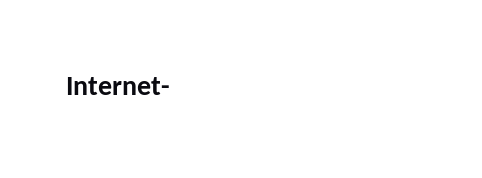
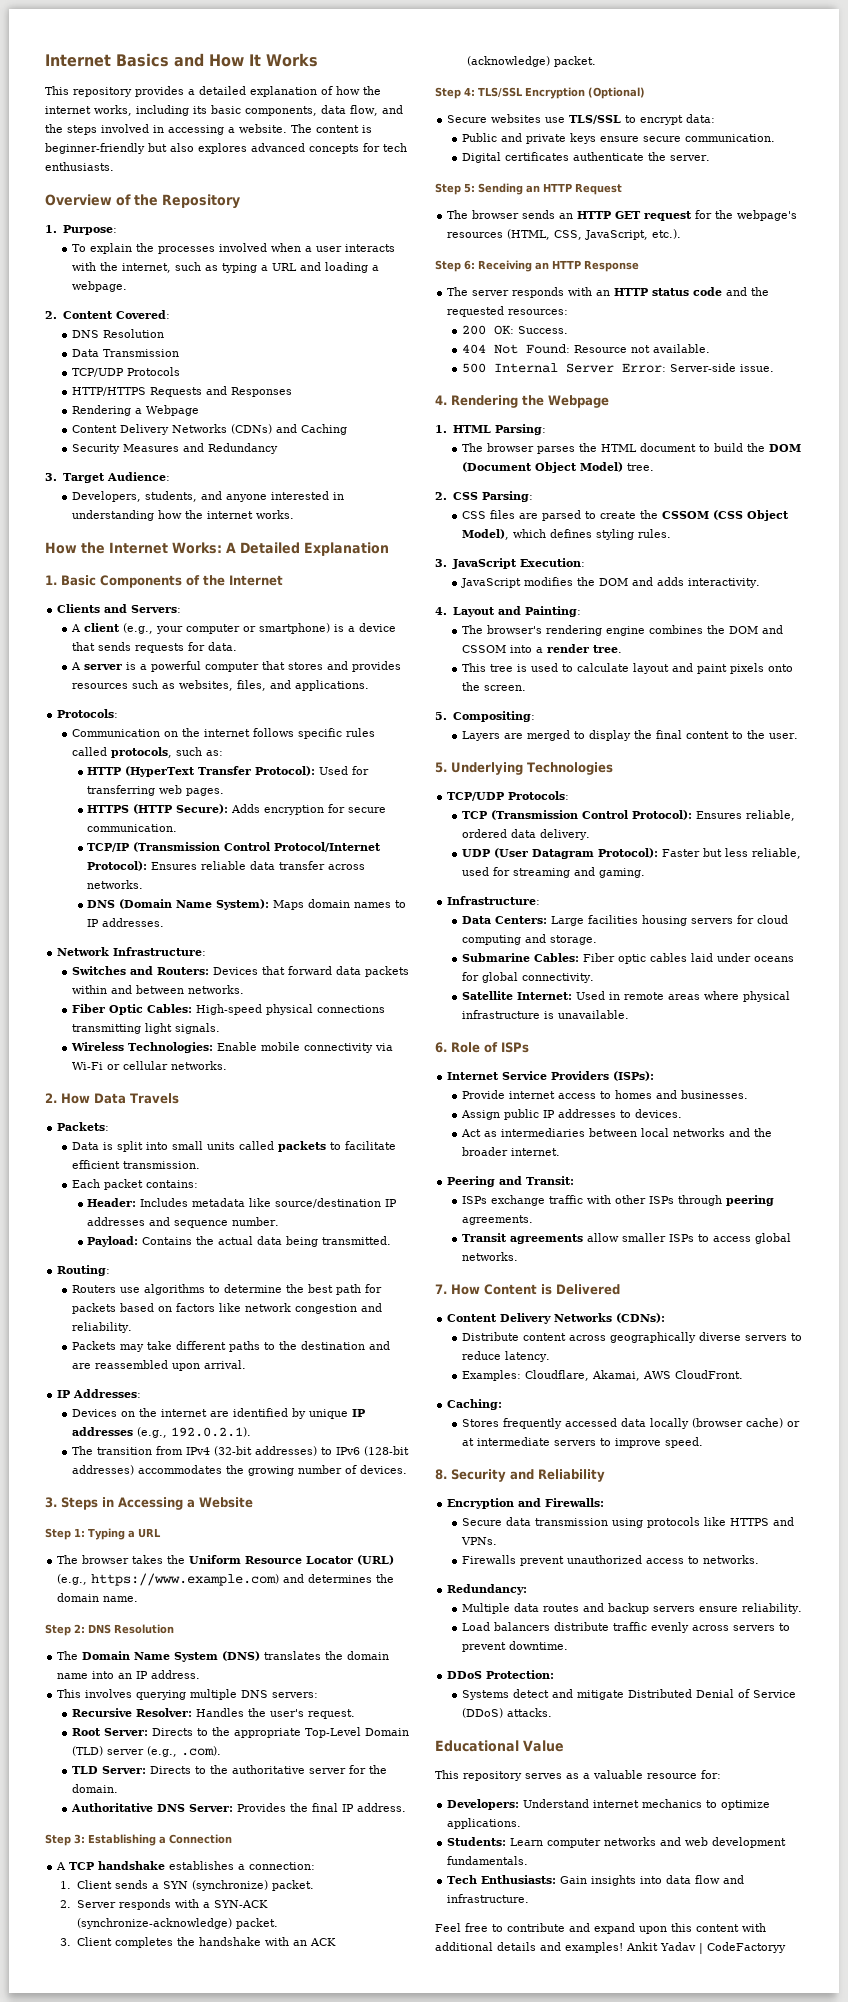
- Internet-
+ Internet Basics and How It Works
+ This repository provides a detailed explanation of how the internet works, including its basic components, data flow, and the steps involved in accessing a website. The content is beginner-friendly but also explores advanced concepts for tech enthusiasts.
+ Overview of the Repository
+ 1. Purpose:
+ To explain the processes involved when a user interacts with the internet, such as typing a URL and loading a webpage.
+ 2. Content Covered:
+ DNS Resolution
+ Data Transmission
+ TCP/UDP Protocols
+ HTTP/HTTPS Requests and Responses
+ Rendering a Webpage
+ Content Delivery Networks (CDNs) and Caching
+ Security Measures and Redundancy
+ 3. Target Audience:
+ Developers, students, and anyone interested in understanding how the internet works.
+ How the Internet Works: A Detailed Explanation
+ 1. Basic Components of the Internet
+ Clients and Servers:
+ A client (e.g., your computer or smartphone) is a device that sends requests for data.
+ A server is a powerful computer that stores and provides resources such as websites, files, and applications.
+ Protocols:
+ Communication on the internet follows specific rules called protocols, such as:
+ HTTP (HyperText Transfer Protocol): Used for transferring web pages.
+ HTTPS (HTTP Secure): Adds encryption for secure communication.
+ TCP/IP (Transmission Control Protocol/Internet Protocol): Ensures reliable data transfer across networks.
+ DNS (Domain Name System): Maps domain names to IP addresses.
+ Network Infrastructure:
+ Switches and Routers: Devices that forward data packets within and between networks.
+ Fiber Optic Cables: High-speed physical connections transmitting light signals.
+ Wireless Technologies: Enable mobile connectivity via Wi-Fi or cellular networks.
+ 2. How Data Travels
+ Packets:
+ Data is split into small units called packets to facilitate efficient transmission.
+ Each packet contains:
+ Header: Includes metadata like source/destination IP addresses and sequence number.
+ Payload: Contains the actual data being transmitted.
+ Routing:
+ Routers use algorithms to determine the best path for packets based on factors like network congestion and reliability.
+ Packets may take different paths to the destination and are reassembled upon arrival.
+ IP Addresses:
+ Devices on the internet are identified by unique IP addresses (e.g., 192.0.2.1).
+ The transition from IPv4 (32-bit addresses) to IPv6 (128-bit addresses) accommodates the growing number of devices.
+ 3. Steps in Accessing a Website
+ Step 1: Typing a URL
+ The browser takes the Uniform Resource Locator (URL) (e.g., https://www.example.com) and determines the domain name.
+ Step 2: DNS Resolution
+ The Domain Name System (DNS) translates the domain name into an IP address.
+ This involves querying multiple DNS servers:
+ Recursive Resolver: Handles the user's request.
+ Root Server: Directs to the appropriate Top-Level Domain (TLD) server (e.g., .com).
+ TLD Server: Directs to the authoritative server for the domain.
+ Authoritative DNS Server: Provides the final IP address.
+ Step 3: Establishing a Connection
+ A TCP handshake establishes a connection:
+ 1. Client sends a SYN (synchronize) packet.
+ 2. Server responds with a SYN-ACK (synchronize-acknowledge) packet.
+ 3. Client completes the handshake with an ACK (acknowledge) packet.
+ Step 4: TLS/SSL Encryption (Optional)
+ Secure websites use TLS/SSL to encrypt data:
+ Public and private keys ensure secure communication.
+ Digital certificates authenticate the server.
+ Step 5: Sending an HTTP Request
+ The browser sends an HTTP GET request for the webpage's resources (HTML, CSS, JavaScript, etc.).
+ Step 6: Receiving an HTTP Response
+ The server responds with an HTTP status code and the requested resources:
+ 200 OK: Success.
+ 404 Not Found: Resource not available.
+ 500 Internal Server Error: Server-side issue.
+ 4. Rendering the Webpage
+ 1. HTML Parsing:
+ The browser parses the HTML document to build the DOM (Document Object Model) tree.
+ 2. CSS Parsing:
+ CSS files are parsed to create the CSSOM (CSS Object Model), which defines styling rules.
+ 3. JavaScript Execution:
+ JavaScript modifies the DOM and adds interactivity.
+ 4. Layout and Painting:
+ The browser's rendering engine combines the DOM and CSSOM into a render tree.
+ This tree is used to calculate layout and paint pixels onto the screen.
+ 5. Compositing:
+ Layers are merged to display the final content to the user.
+ 5. Underlying Technologies
+ TCP/UDP Protocols:
+ TCP (Transmission Control Protocol): Ensures reliable, ordered data delivery.
+ UDP (User Datagram Protocol): Faster but less reliable, used for streaming and gaming.
+ Infrastructure:
+ Data Centers: Large facilities housing servers for cloud computing and storage.
+ Submarine Cables: Fiber optic cables laid under oceans for global connectivity.
+ Satellite Internet: Used in remote areas where physical infrastructure is unavailable.
+ 6. Role of ISPs
+ Internet Service Providers (ISPs):
+ Provide internet access to homes and businesses.
+ Assign public IP addresses to devices.
+ Act as intermediaries between local networks and the broader internet.
+ Peering and Transit:
+ ISPs exchange traffic with other ISPs through peering agreements.
+ Transit agreements allow smaller ISPs to access global networks.
+ 7. How Content is Delivered
+ Content Delivery Networks (CDNs):
+ Distribute content across geographically diverse servers to reduce latency.
+ Examples: Cloudflare, Akamai, AWS CloudFront.
+ Caching:
+ Stores frequently accessed data locally (browser cache) or at intermediate servers to improve speed.
+ 8. Security and Reliability
+ Encryption and Firewalls:
+ Secure data transmission using protocols like HTTPS and VPNs.
+ Firewalls prevent unauthorized access to networks.
+ Redundancy:
+ Multiple data routes and backup servers ensure reliability.
+ Load balancers distribute traffic evenly across servers to prevent downtime.
+ DDoS Protection:
+ Systems detect and mitigate Distributed Denial of Service (DDoS) attacks.
+ Educational Value
+ This repository serves as a valuable resource for:
+ Developers: Understand internet mechanics to optimize applications.
+ Students: Learn computer networks and web development fundamentals.
+ Tech Enthusiasts: Gain insights into data flow and infrastructure.
+ Feel free to contribute and expand upon this content with additional details and examples! Ankit Yadav | CodeFactoryy

